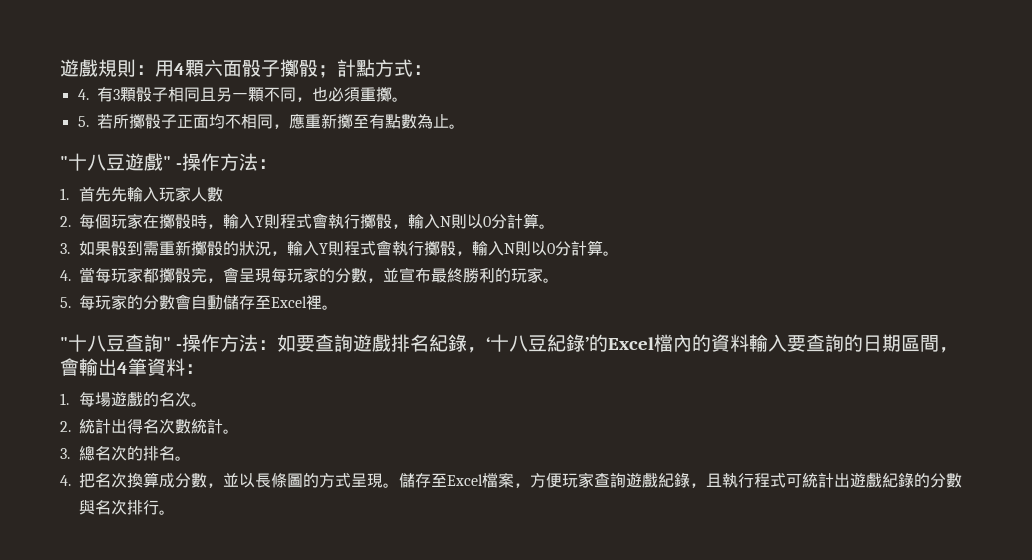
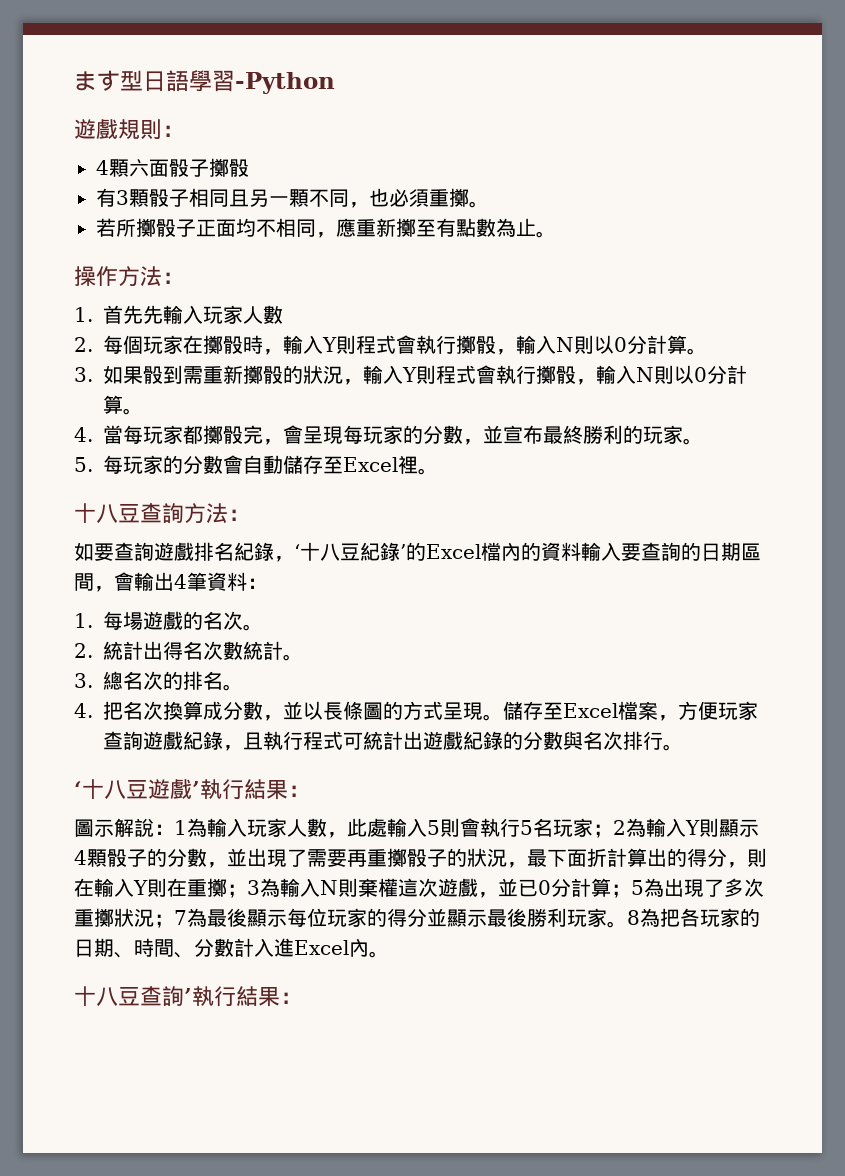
+ ます型日語學習-Python
- 遊戲規則：用4顆六面骰子擲骰；計點方式：
- 4.有3顆骰子相同且另一顆不同，也必須重擲。
+ 遊戲規則：
+ 4顆六面骰子擲骰
+ 有3顆骰子相同且另一顆不同，也必須重擲。
- 5.若所擲骰子正面均不相同，應重新擲至有點數為止。
+ 若所擲骰子正面均不相同，應重新擲至有點數為止。
- "十八豆遊戲" -操作方法：
+ 操作方法：
- "十八豆查詢" -操作方法：如要查詢遊戲排名紀錄，‘十八豆紀錄’的Excel檔內的資料輸入要查詢的日期區間，會輸出4筆資料：
+ 十八豆查詢方法：
+ 如要查詢遊戲排名紀錄，‘十八豆紀錄’的Excel檔內的資料輸入要查詢的日期區間，會輸出4筆資料：
+ ‘十八豆遊戲’執行結果：
+ 圖示解說：1為輸入玩家人數，此處輸入5則會執行5名玩家；2為輸入Y則顯示4顆骰子的分數，並出現了需要再重擲骰子的狀況，最下面折計算出的得分，則在輸入Y則在重擲；3為輸入N則棄權這次遊戲，並已0分計算；5為出現了多次重擲狀況；7為最後顯示每位玩家的得分並顯示最後勝利玩家。8為把各玩家的日期、時間、分數計入進Excel內。
+ 十八豆查詢’執行結果：

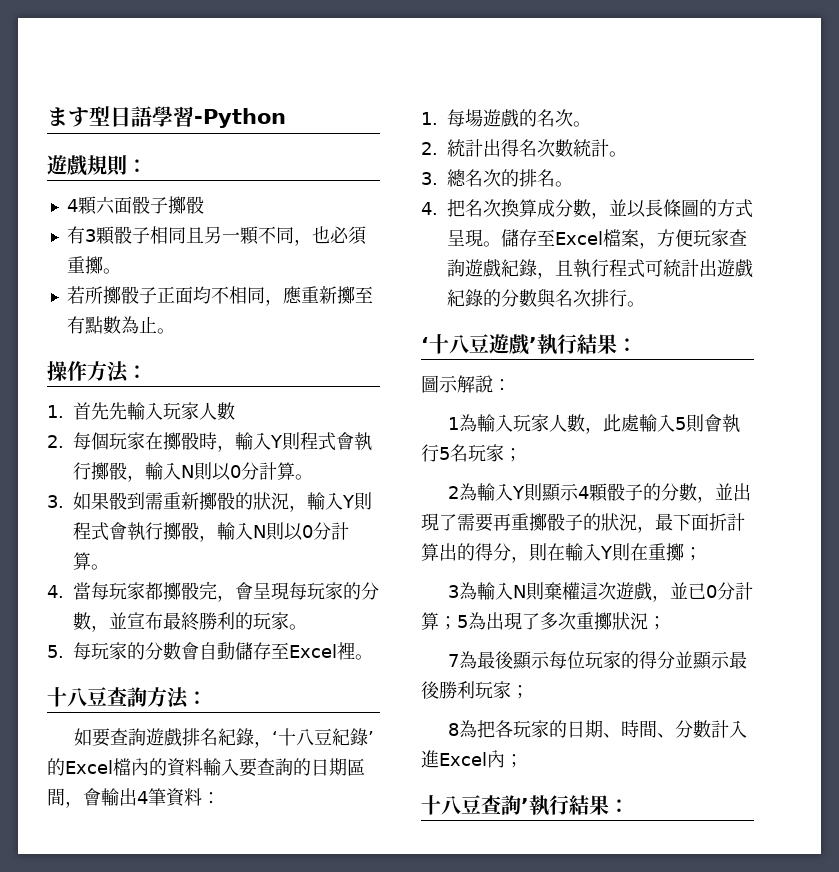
- 圖示解說：1為輸入玩家人數，此處輸入5則會執行5名玩家；2為輸入Y則顯示4顆骰子的分數，並出現了需要再重擲骰子的狀況，最下面折計算出的得分，則在輸入Y則在重擲；3為輸入N則棄權這次遊戲，並已0分計算；
+ 圖示解說：
+ 1為輸入玩家人數，此處輸入5則會執行5名玩家；
+ 2為輸入Y則顯示4顆骰子的分數，並出現了需要再重擲骰子的狀況，最下面折計算出的得分，則在輸入Y則在重擲；
+ 3為輸入N則棄權這次遊戲，並已0分計算；
- 5為出現了多次重擲狀況；7為最後顯示每位玩家的得分並顯示最後勝利玩家。8為把各玩家的日期、時間、分數計入進Excel內。
+ 5為出現了多次重擲狀況；
+ 7為最後顯示每位玩家的得分並顯示最後勝利玩家；
+ 8為把各玩家的日期、時間、分數計入進Excel內；

